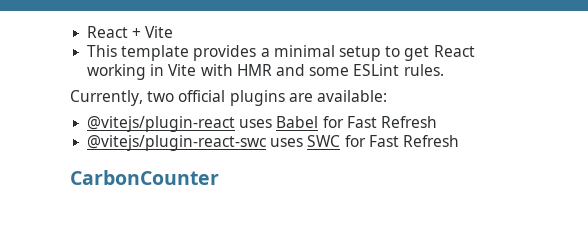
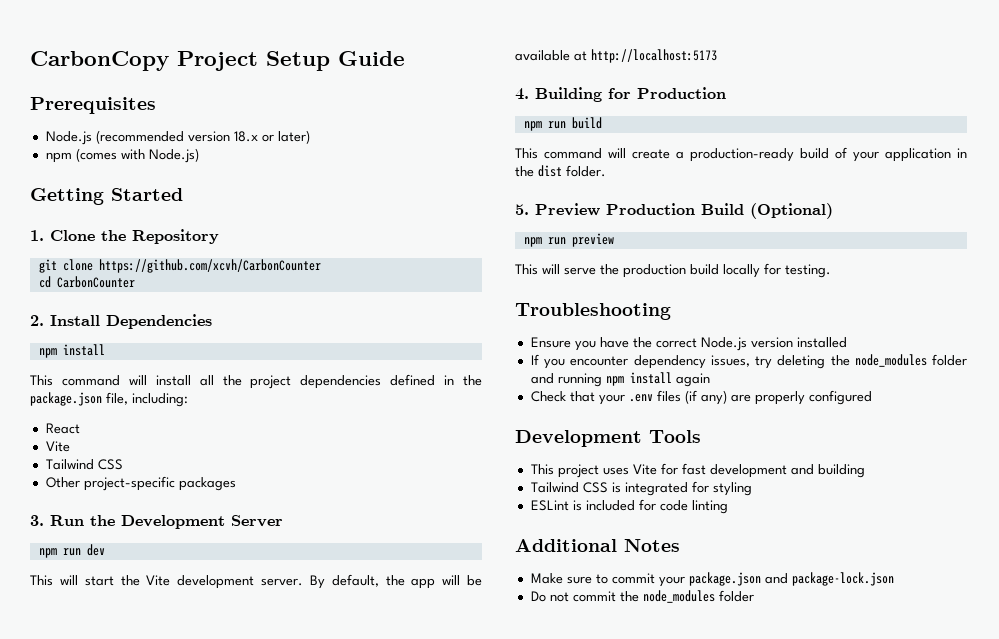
- React + Vite
- This template provides a minimal setup to get React working in Vite with HMR and some ESLint rules.
- Currently, two official plugins are available:
- @vitejs/plugin-react uses Babel for Fast Refresh
- @vitejs/plugin-react-swc uses SWC for Fast Refresh
- CarbonCounter
+ CarbonCopy Project Setup Guide
+ Prerequisites
+ Node.js (recommended version 18.x or later)
+ npm (comes with Node.js)
+ Getting Started
+ 1. Clone the Repository
+ git clone https://github.com/xcvh/CarbonCounter
+ cd CarbonCounter
+ 2. Install Dependencies
+ npm install
+ This command will install all the project dependencies defined in the package.json file, including:
+ React
+ Vite
+ Tailwind CSS
+ Other project-specific packages
+ 3. Run the Development Server
+ npm run dev
+ This will start the Vite development server. By default, the app will be available at http://localhost:5173
+ 4. Building for Production
+ npm run build
+ This command will create a production-ready build of your application in the dist folder.
+ 5. Preview Production Build (Optional)
+ npm run preview
+ This will serve the production build locally for testing.
+ Troubleshooting
+ Ensure you have the correct Node.js version installed
+ If you encounter dependency issues, try deleting the node_modules folder and running npm install again
+ Check that your .env files (if any) are properly configured
+ Development Tools
+ This project uses Vite for fast development and building
+ Tailwind CSS is integrated for styling
+ ESLint is included for code linting
+ Additional Notes
+ Make sure to commit your package.json and package-lock.json
+ Do not commit the node_modules folder

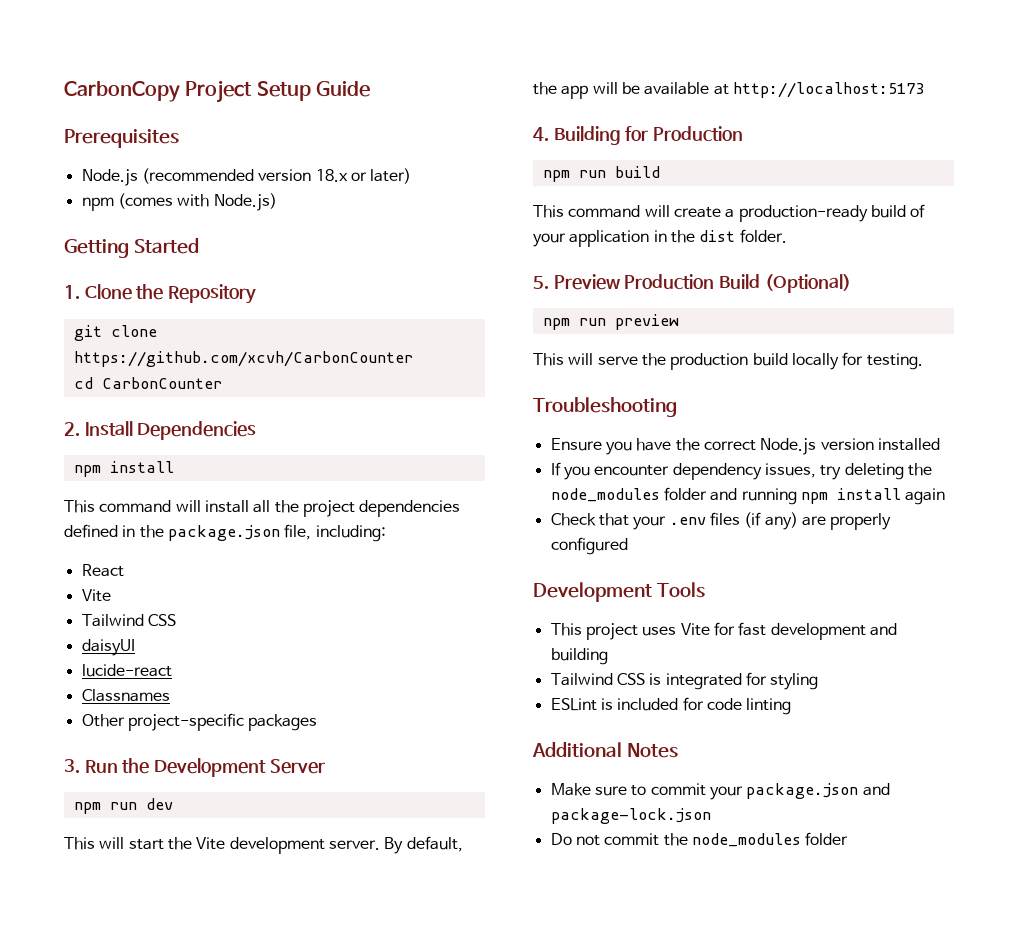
+ daisyUI
+ lucide-react
+ Classnames

